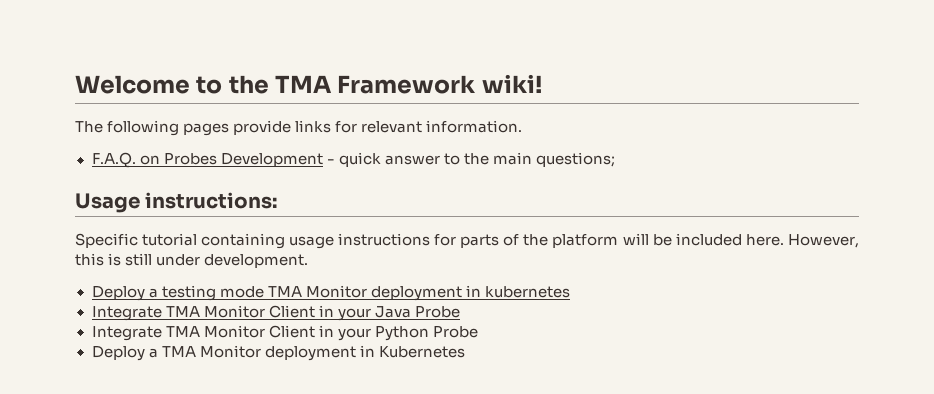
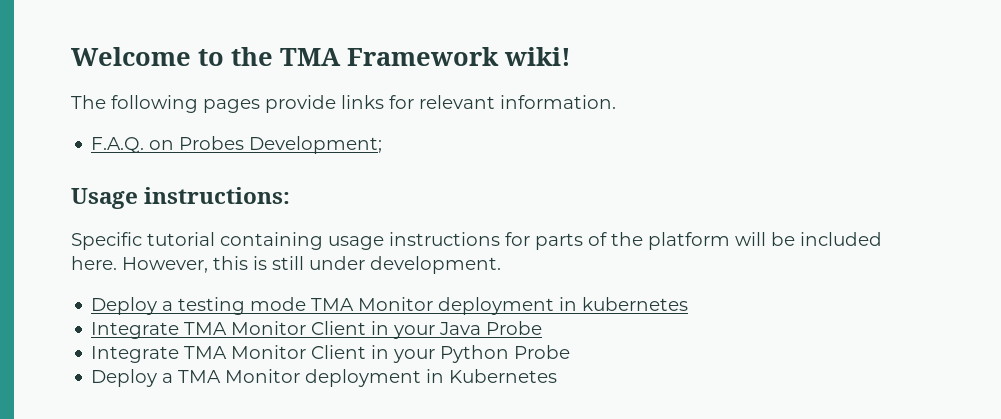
- F.A.Q. on Probes Development - quick answer to the main questions;
+ F.A.Q. on Probes Development;

